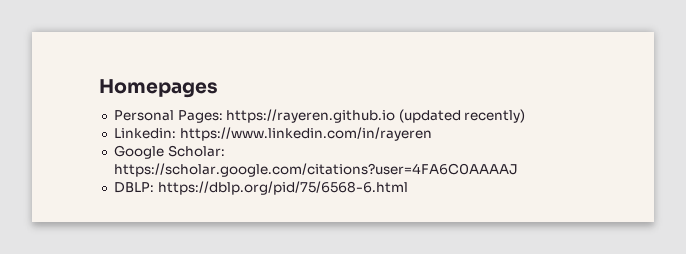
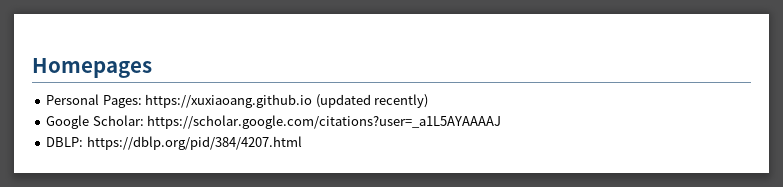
- Personal Pages: https://rayeren.github.io (updated recently)
+ Personal Pages: https://xuxiaoang.github.io (updated recently)
- Linkedin: https://www.linkedin.com/in/rayeren
- Google Scholar: https://scholar.google.com/citations?user=4FA6C0AAAAJ
+ Google Scholar: https://scholar.google.com/citations?user=_a1L5AYAAAAJ
- DBLP: https://dblp.org/pid/75/6568-6.html
+ DBLP: https://dblp.org/pid/384/4207.html

